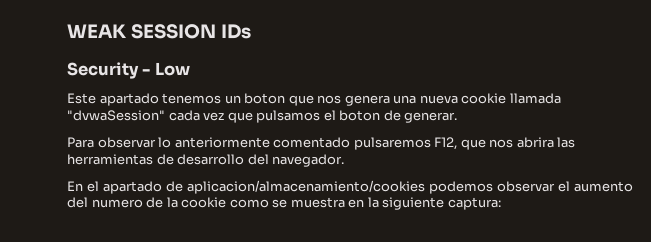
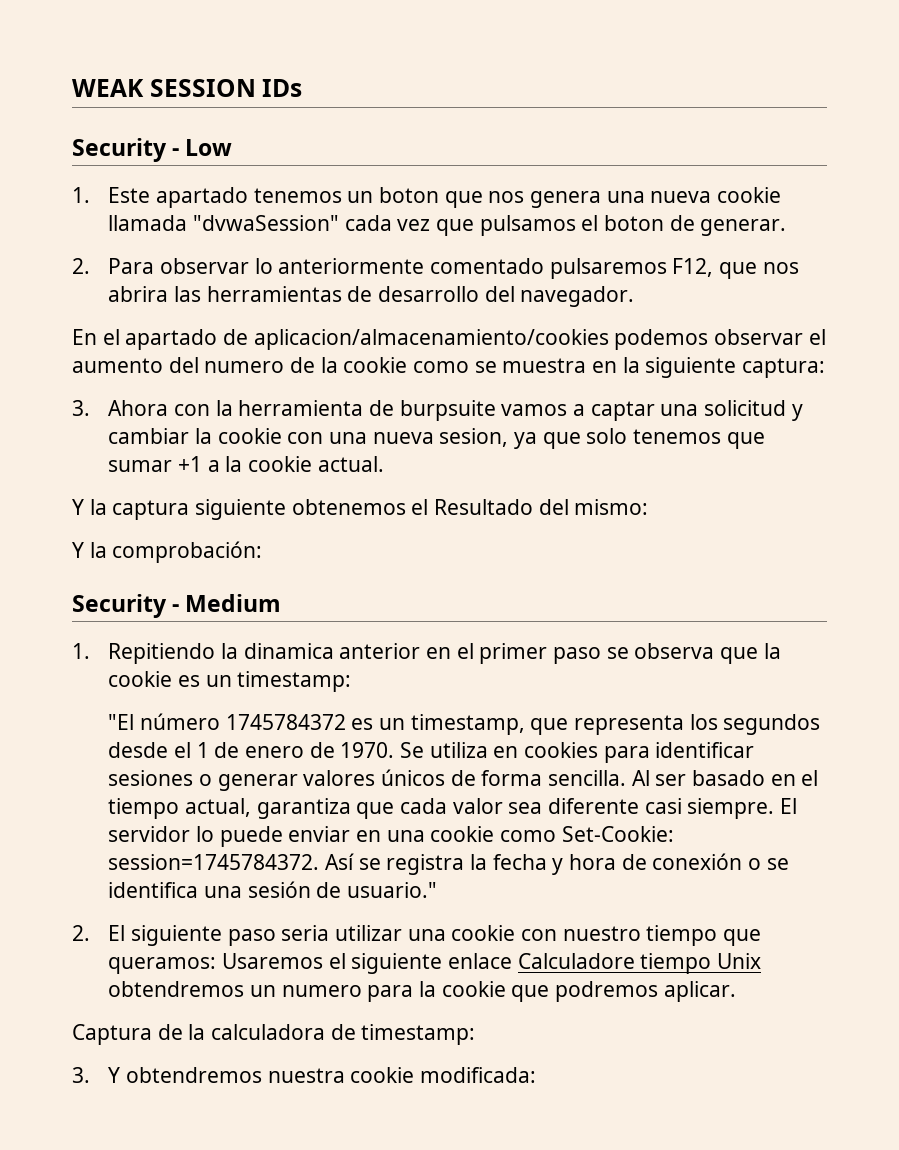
- Este apartado tenemos un boton que nos genera una nueva cookie llamada "dvwaSession" cada vez que pulsamos el boton de generar.
+ 1. Este apartado tenemos un boton que nos genera una nueva cookie llamada "dvwaSession" cada vez que pulsamos el boton de generar.
- Para observar lo anteriormente comentado pulsaremos F12, que nos abrira las herramientas de desarrollo del navegador.
+ 2. Para observar lo anteriormente comentado pulsaremos F12, que nos abrira las herramientas de desarrollo del navegador.
+ 3. Ahora con la herramienta de burpsuite vamos a captar una solicitud y cambiar la cookie con una nueva sesion, ya que solo tenemos que sumar +1 a la cookie actual.
+ Y la captura siguiente obtenemos el Resultado del mismo:
+ Y la comprobación:
+ Security - Medium
+ 1. Repitiendo la dinamica anterior en el primer paso se observa que la cookie es un timestamp:
+ "El número 1745784372 es un timestamp, que representa los segundos desde el 1 de enero de 1970. Se utiliza en cookies para identificar sesiones o generar valores únicos de forma sencilla. Al ser basado en el tiempo actual, garantiza que cada valor sea diferente casi siempre. El servidor lo puede enviar en una cookie como Set-Cookie: session=1745784372. Así se registra la fecha y hora de conexión o se identifica una sesión de usuario."
+ 2. El siguiente paso seria utilizar una cookie con nuestro tiempo que queramos: Usaremos el siguiente enlace Calculadore tiempo Unix obtendremos un numero para la cookie que podremos aplicar.
+ Captura de la calculadora de timestamp:
+ 3. Y obtendremos nuestra cookie modificada:

